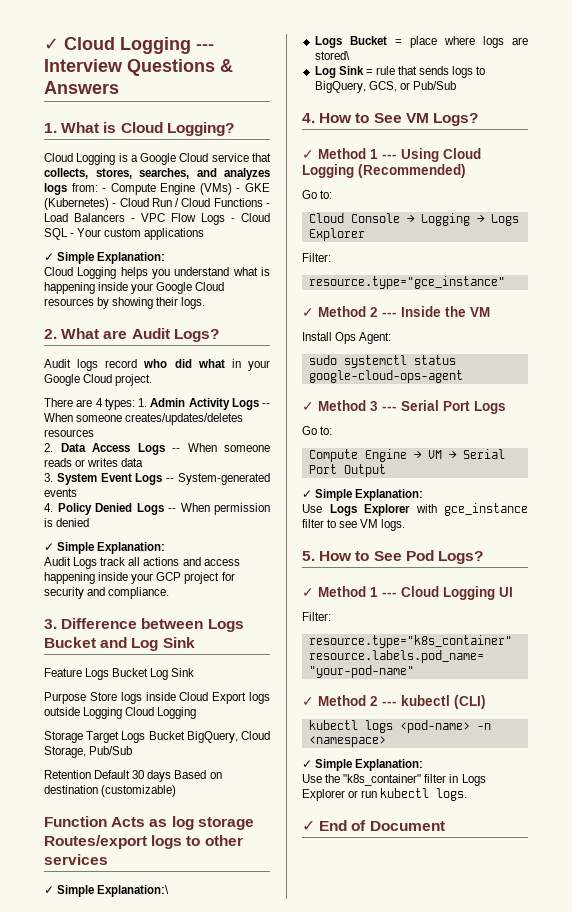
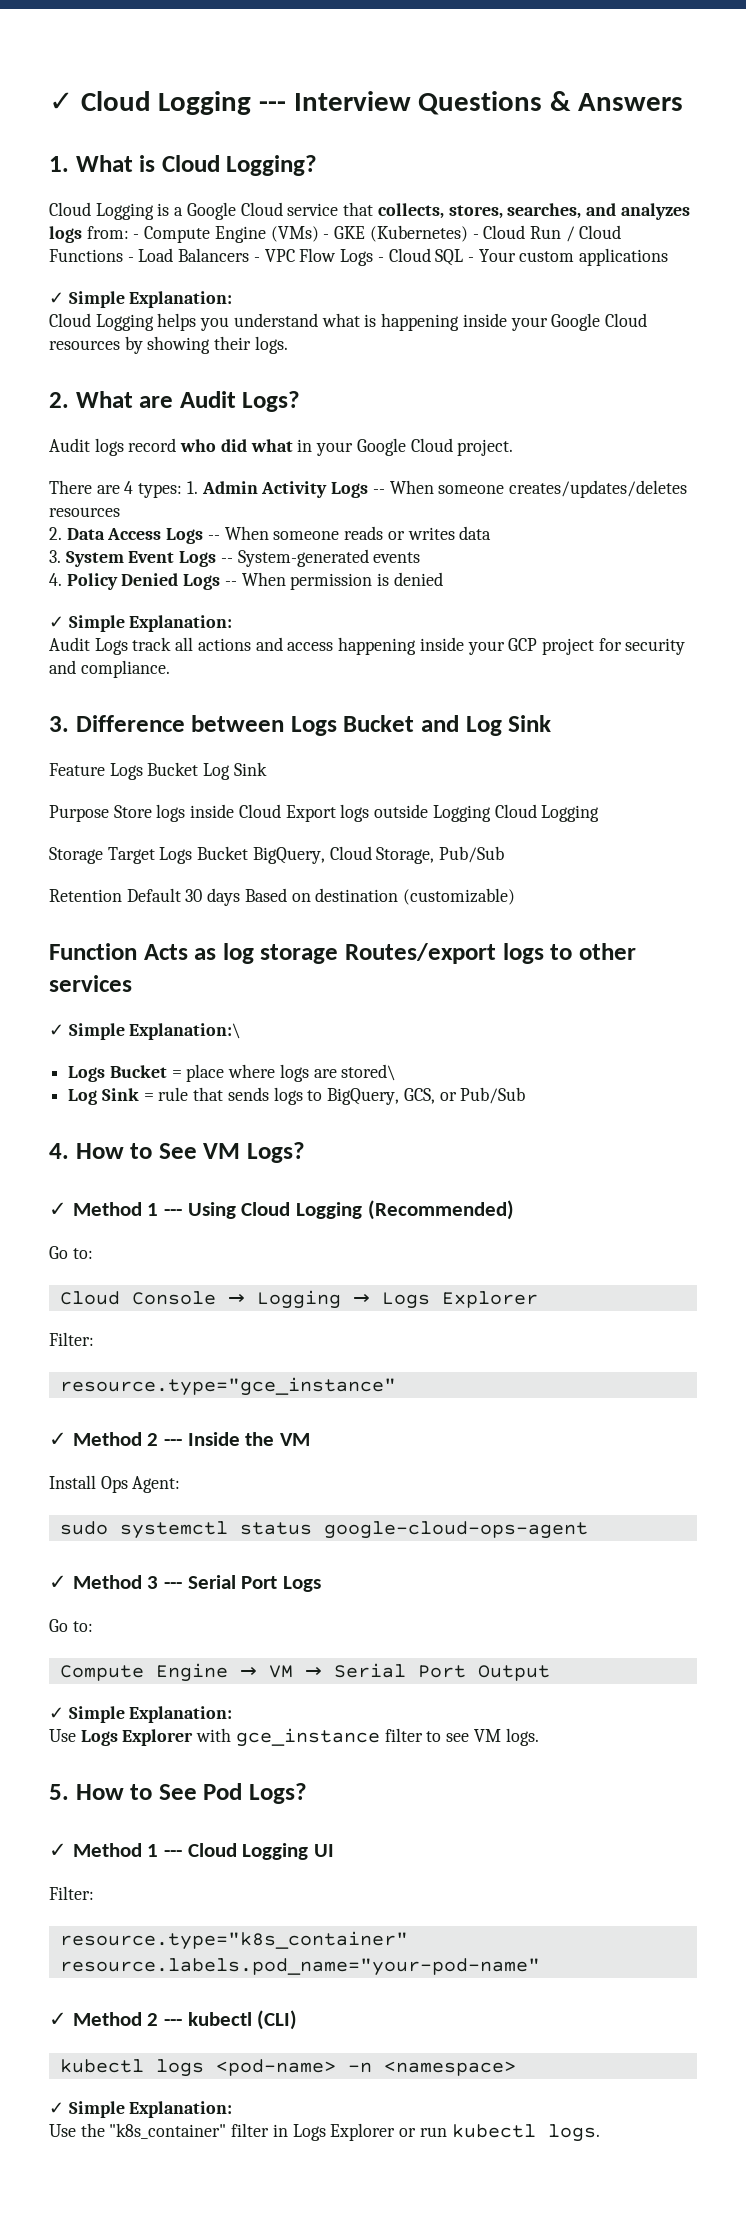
- ✓ End of Document

